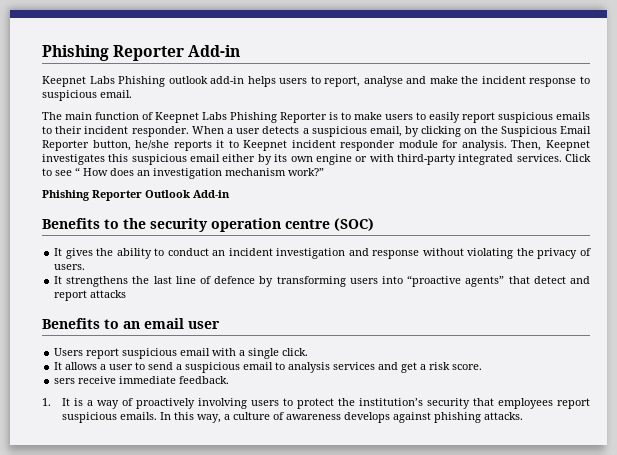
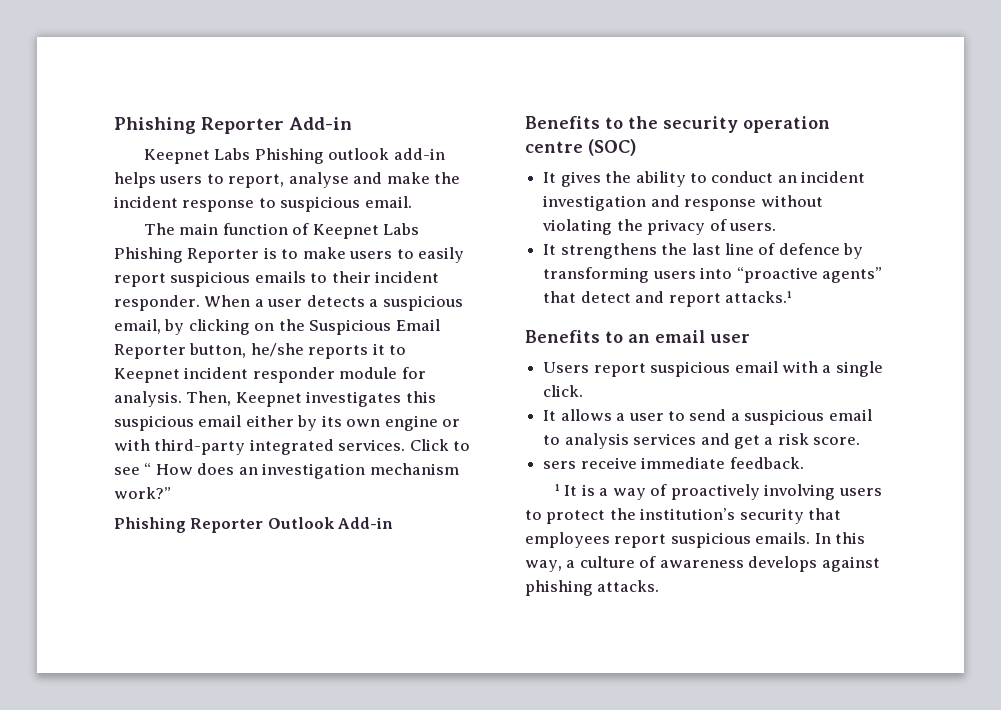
- It strengthens the last line of defence by transforming users into “proactive agents” that detect and report attacks
+ It strengthens the last line of defence by transforming users into “proactive agents” that detect and report attacks.¹
- 1. It is a way of proactively involving users to protect the institution’s security that employees report suspicious emails.
+ ¹ It is a way of proactively involving users to protect the institution’s security that employees report suspicious emails.

